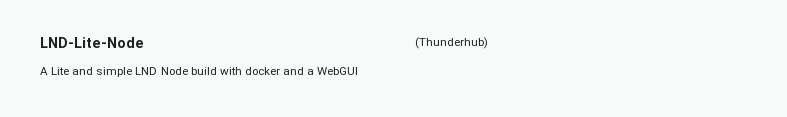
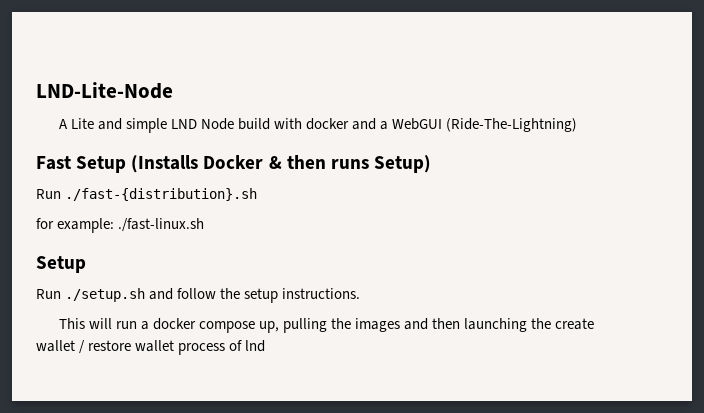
- A Lite and simple LND Node build with docker and a WebGUI (Thunderhub)
+ A Lite and simple LND Node build with docker and a WebGUI (Ride-The-Lightning)
+ Fast Setup (Installs Docker & then runs Setup)
+ Run ./fast-{distribution}.sh
+ for example: ./fast-linux.sh
+ Setup
+ Run ./setup.sh and follow the setup instructions.
+ This will run a docker compose up, pulling the images and then launching the create wallet / restore wallet process of lnd

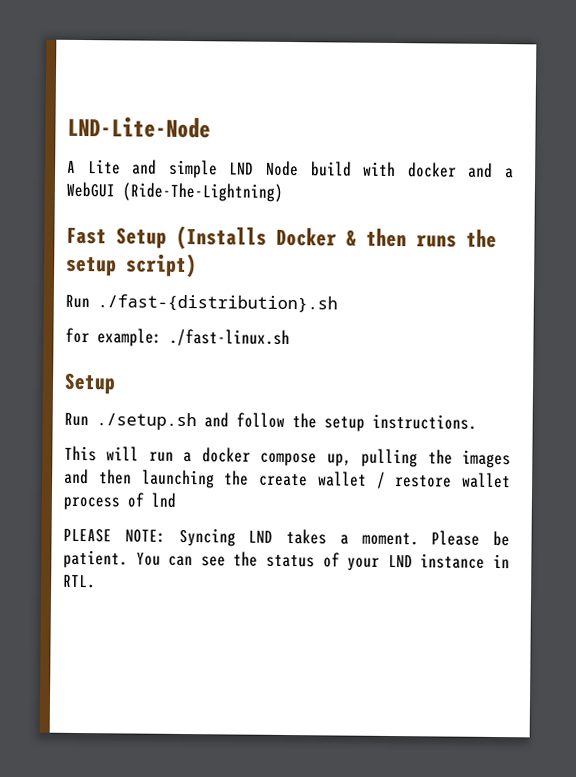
- Fast Setup (Installs Docker & then runs Setup)
+ Fast Setup (Installs Docker & then runs the setup script)
+ PLEASE NOTE: Syncing LND takes a moment. Please be patient. You can see the status of your LND instance in RTL.

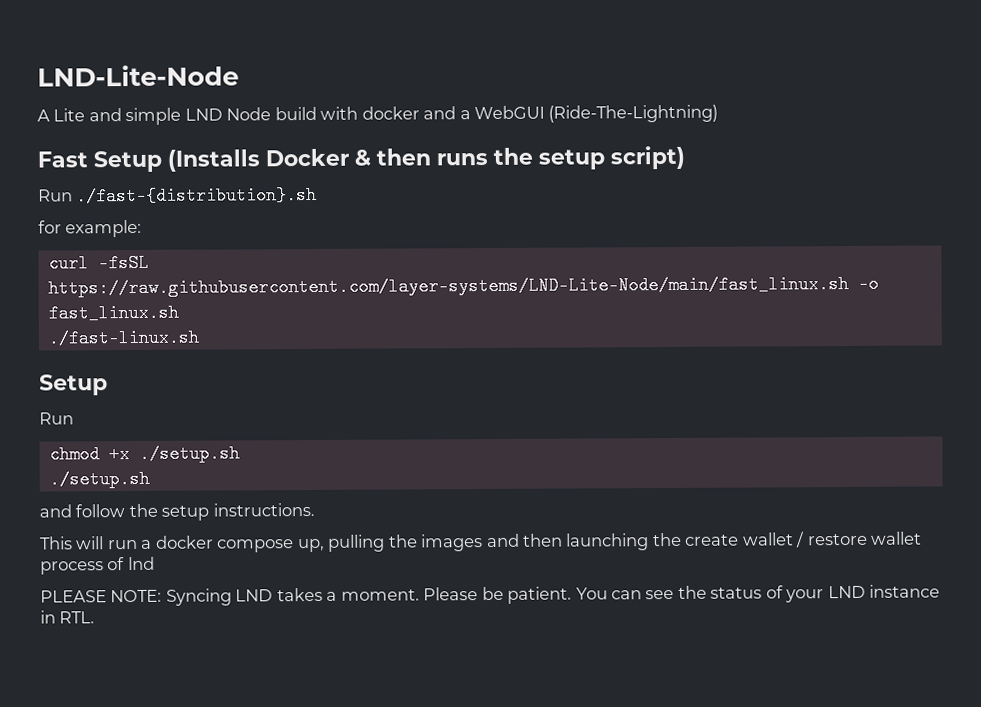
- for example: ./fast-linux.sh
+ for example:
+ curl -fsSL https://raw.githubusercontent.com/layer-systems/LND-Lite-Node/main/fast_linux.sh -o fast_linux.sh
+ ./fast-linux.sh
  Setup
- Run ./setup.sh and follow the setup instructions.
+ Run
+ chmod +x ./setup.sh
+ ./setup.sh
+ and follow the setup instructions.

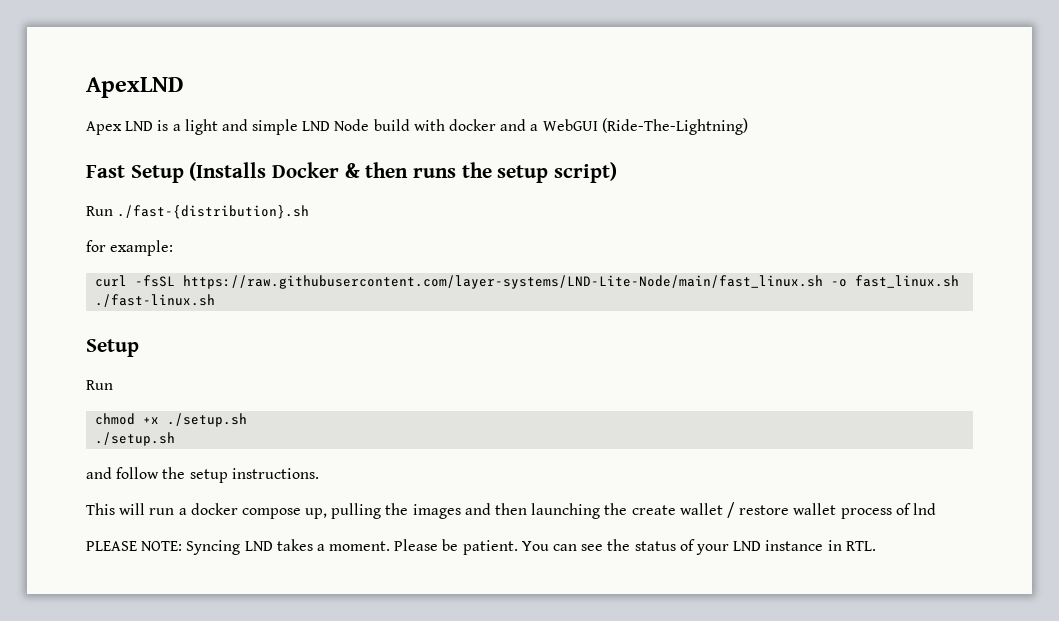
- LND-Lite-Node
- A Lite and simple LND Node build with docker and a WebGUI (Ride-The-Lightning)
+ ApexLND
+ Apex LND is a light and simple LND Node build with docker and a WebGUI (Ride-The-Lightning)

